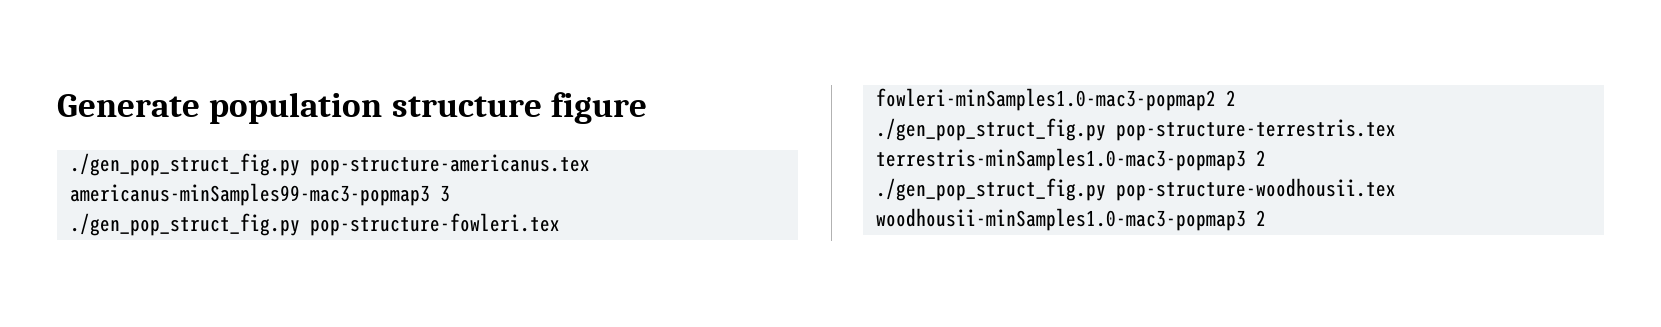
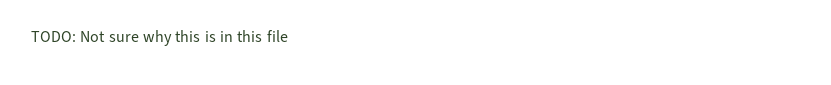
- Generate population structure figure
- ./gen_pop_struct_fig.py pop-structure-americanus.tex americanus-minSamples99-mac3-popmap3 3
- ./gen_pop_struct_fig.py pop-structure-fowleri.tex fowleri-minSamples1.0-mac3-popmap2 2
- ./gen_pop_struct_fig.py pop-structure-terrestris.tex terrestris-minSamples1.0-mac3-popmap3 2
- ./gen_pop_struct_fig.py pop-structure-woodhousii.tex woodhousii-minSamples1.0-mac3-popmap3 2
+ TODO: Not sure why this is in this file

